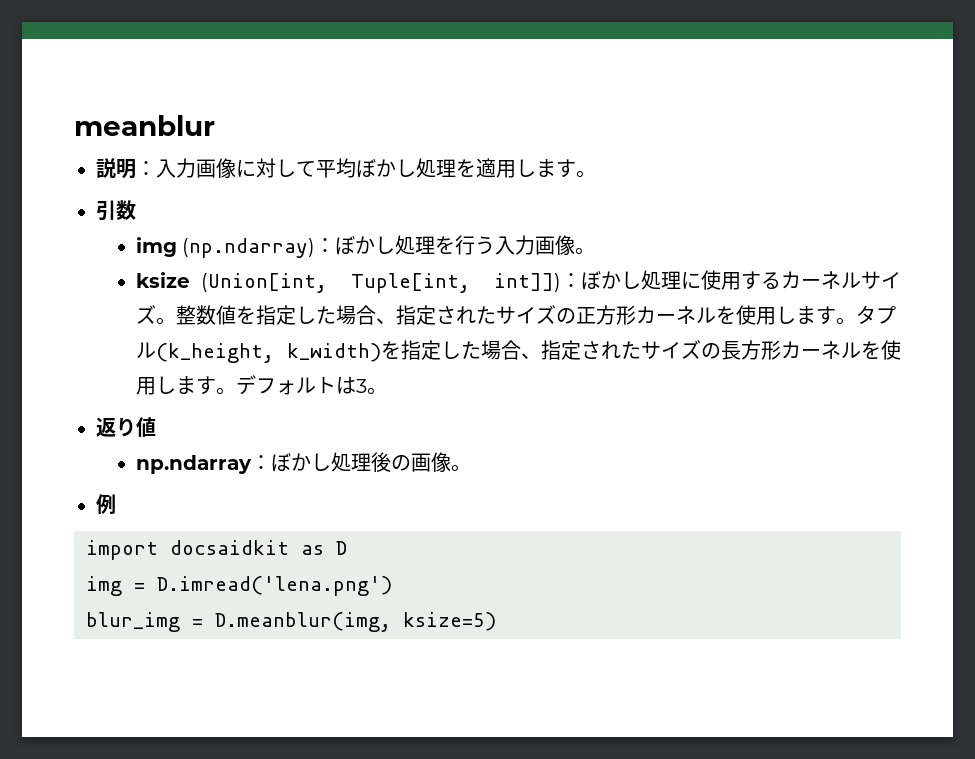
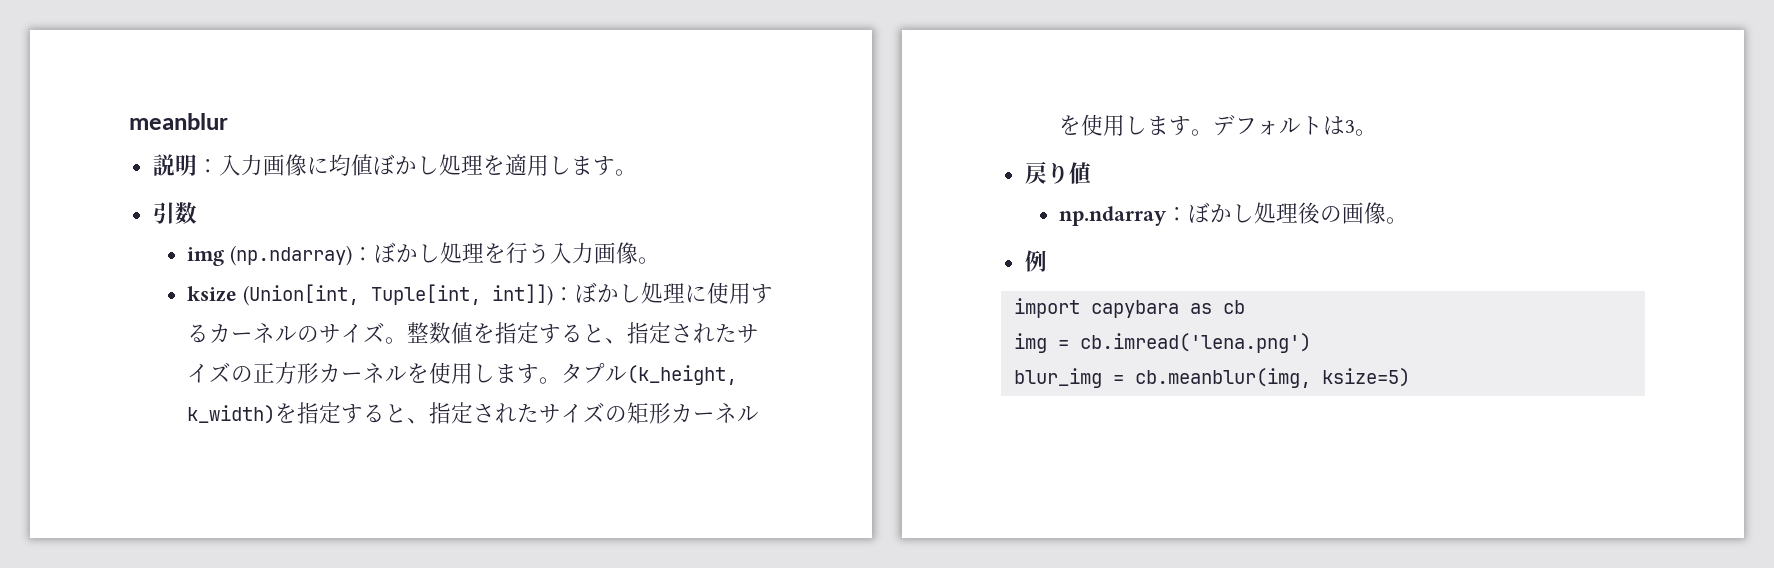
- 説明：入力画像に対して平均ぼかし処理を適用します。
+ 説明：入力画像に均値ぼかし処理を適用します。
- ksize (Union[int, Tuple[int, int]])：ぼかし処理に使用するカーネルサイズ。
+ ksize (Union[int, Tuple[int, int]])：ぼかし処理に使用するカーネルのサイズ。
- 整数値を指定した場合、指定されたサイズの正方形カーネルを使用します。
+ 整数値を指定すると、指定されたサイズの正方形カーネルを使用します。
- タプル(k_height, k_width)を指定した場合、指定されたサイズの長方形カーネルを使用します。
+ タプル(k_height, k_width)を指定すると、指定されたサイズの矩形カーネルを使用します。
- 返り値
+ 戻り値
- import docsaidkit as D
+ import capybara as cb
- img = D.imread('lena.png')
+ img = cb.imread('lena.png')
- blur_img = D.meanblur(img, ksize=5)
+ blur_img = cb.meanblur(img, ksize=5)

